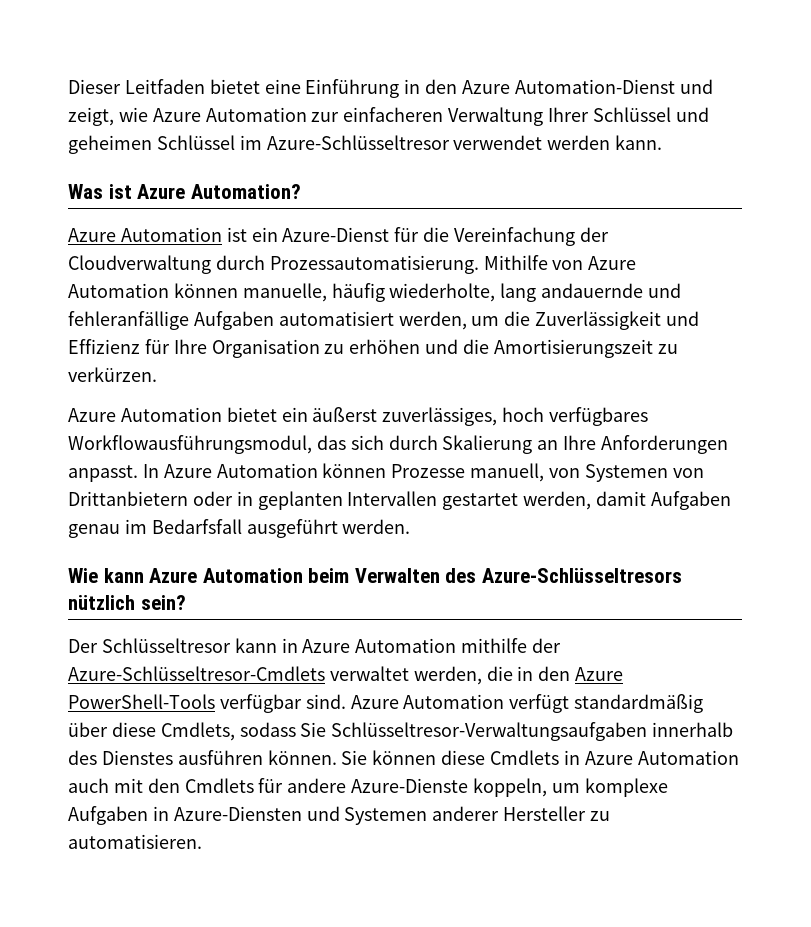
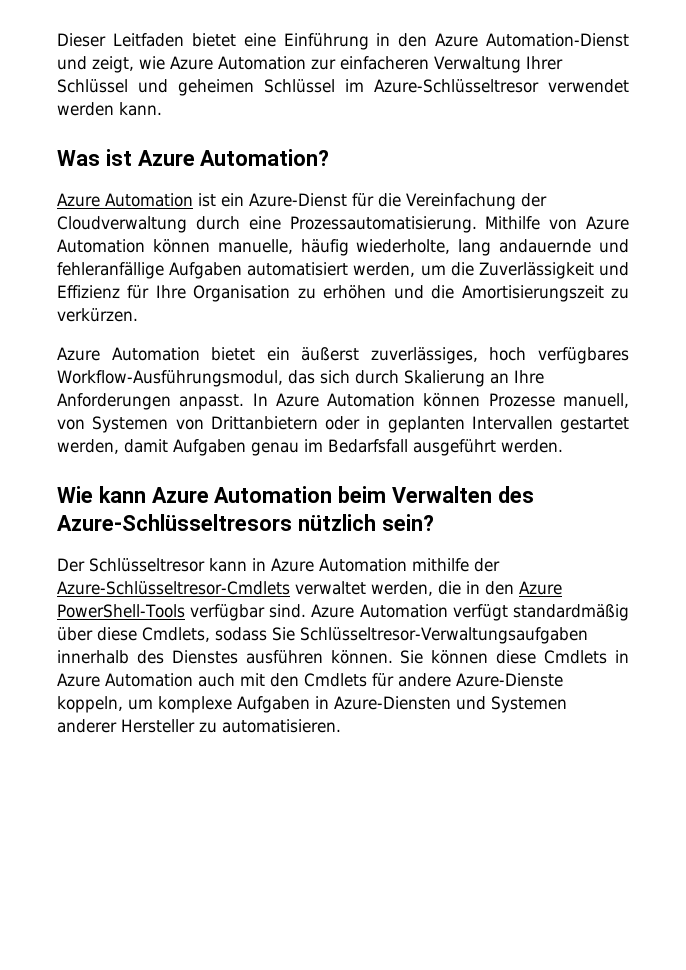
- Azure Automation ist ein Azure-Dienst für die Vereinfachung der Cloudverwaltung durch Prozessautomatisierung.
+ Azure Automation ist ein Azure-Dienst für die Vereinfachung der Cloudverwaltung durch eine Prozessautomatisierung.
- Azure Automation bietet ein äußerst zuverlässiges, hoch verfügbares Workflowausführungsmodul, das sich durch Skalierung an Ihre Anforderungen anpasst.
+ Azure Automation bietet ein äußerst zuverlässiges, hoch verfügbares Workflow-Ausführungsmodul, das sich durch Skalierung an Ihre Anforderungen anpasst.

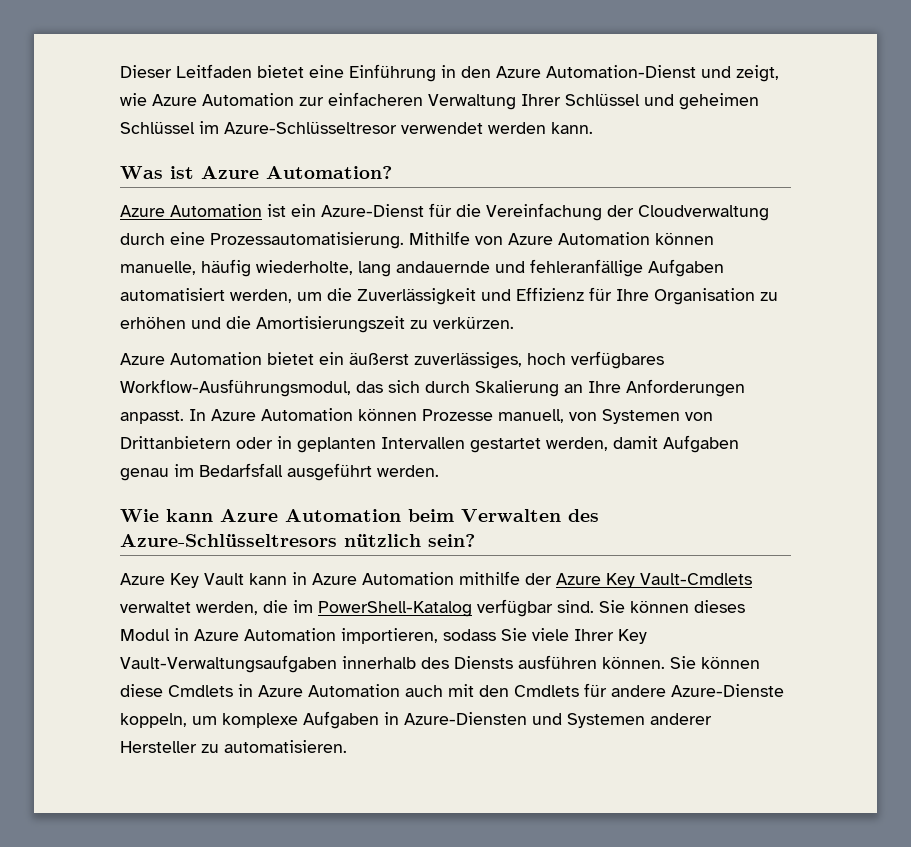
- Der Schlüsseltresor kann in Azure Automation mithilfe der Azure-Schlüsseltresor-Cmdlets verwaltet werden, die in den Azure PowerShell-Tools verfügbar sind. Azure Automation verfügt standardmäßig über diese Cmdlets, sodass Sie Schlüsseltresor-Verwaltungsaufgaben innerhalb des Dienstes ausführen können.
+ Azure Key Vault kann in Azure Automation mithilfe der Azure Key Vault-Cmdlets verwaltet werden, die im PowerShell-Katalog verfügbar sind. Sie können dieses Modul in Azure Automation importieren, sodass Sie viele Ihrer Key Vault-Verwaltungsaufgaben innerhalb des Diensts ausführen können.

